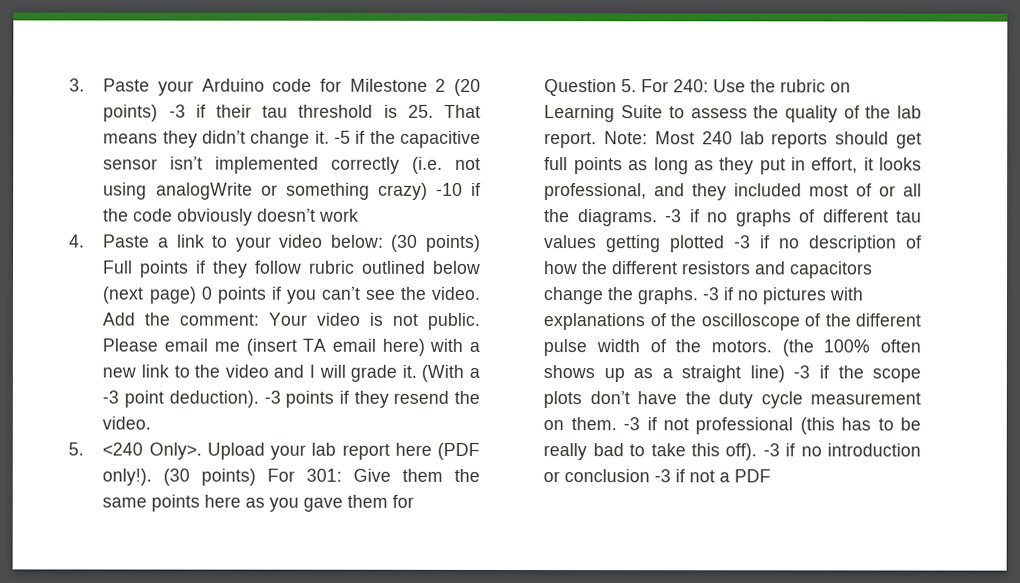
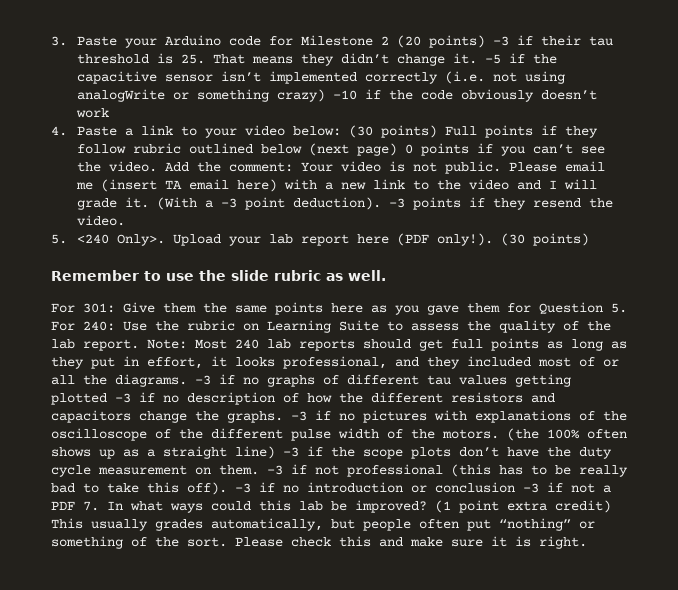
- Upload your lab report here (PDF only!). (30 points) For 301: Give them the same points here as you gave them for Question 5. For 240: Use the rubric on Learning Suite to assess the quality of the lab report.
+ Upload your lab report here (PDF only!). (30 points)
+ Remember to use the slide rubric as well.
+ For 301: Give them the same points here as you gave them for Question 5. For 240: Use the rubric on Learning Suite to assess the quality of the lab report.
- -3 if no introduction or conclusion -3 if not a PDF
+ -3 if no introduction or conclusion -3 if not a PDF 7. In what ways could this lab be improved? (1 point extra credit) This usually grades automatically, but people often put “nothing” or something of the sort. Please check this and make sure it is right.

